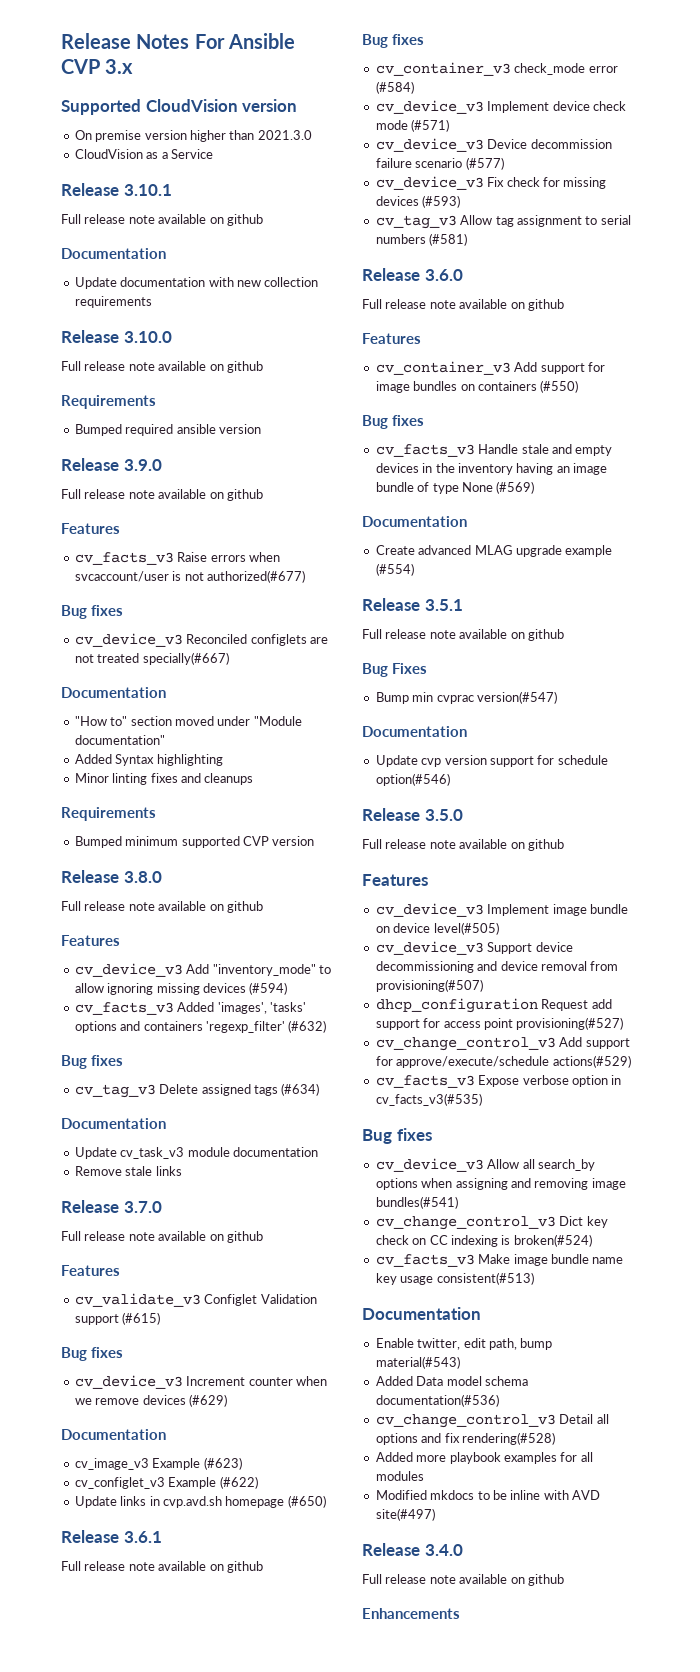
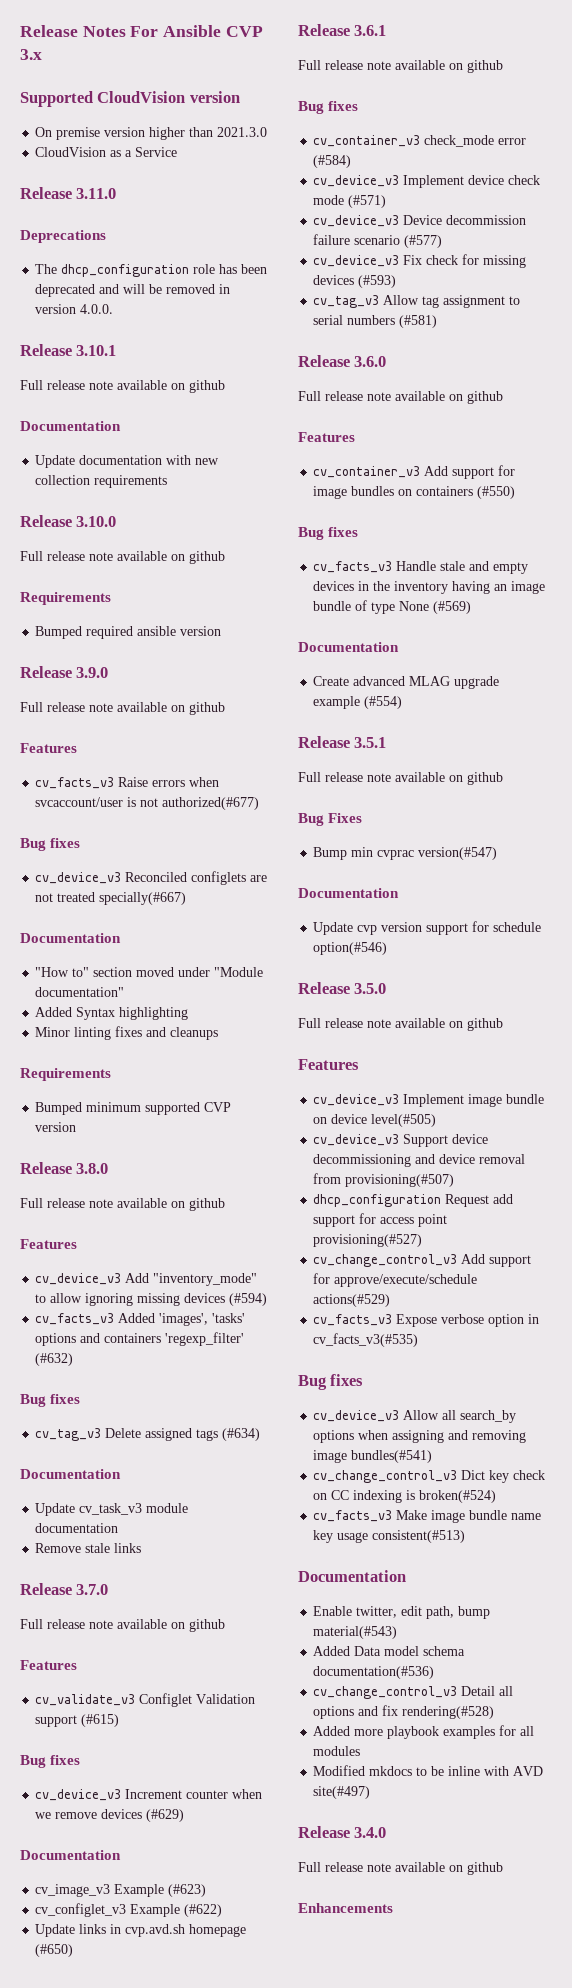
+ Release 3.11.0
+ Deprecations
+ The dhcp_configuration role has been deprecated and will be removed in version 4.0.0.

